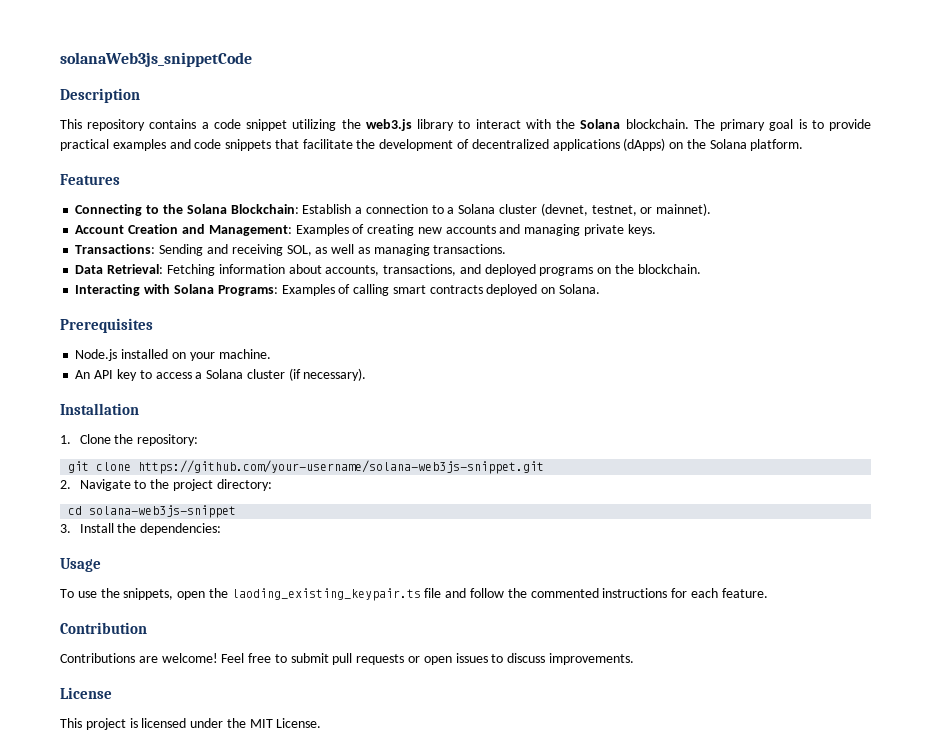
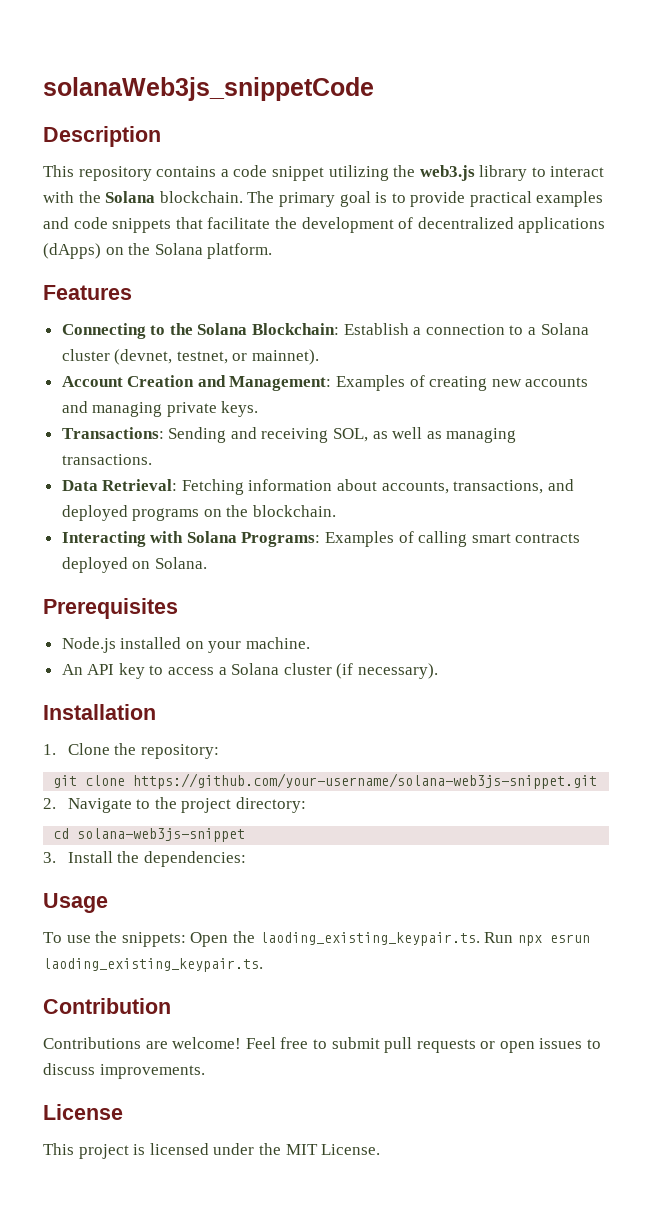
- To use the snippets, open the laoding_existing_keypair.ts file and follow the commented instructions for each feature.
+ To use the snippets: Open the laoding_existing_keypair.ts. Run npx esrun laoding_existing_keypair.ts.

